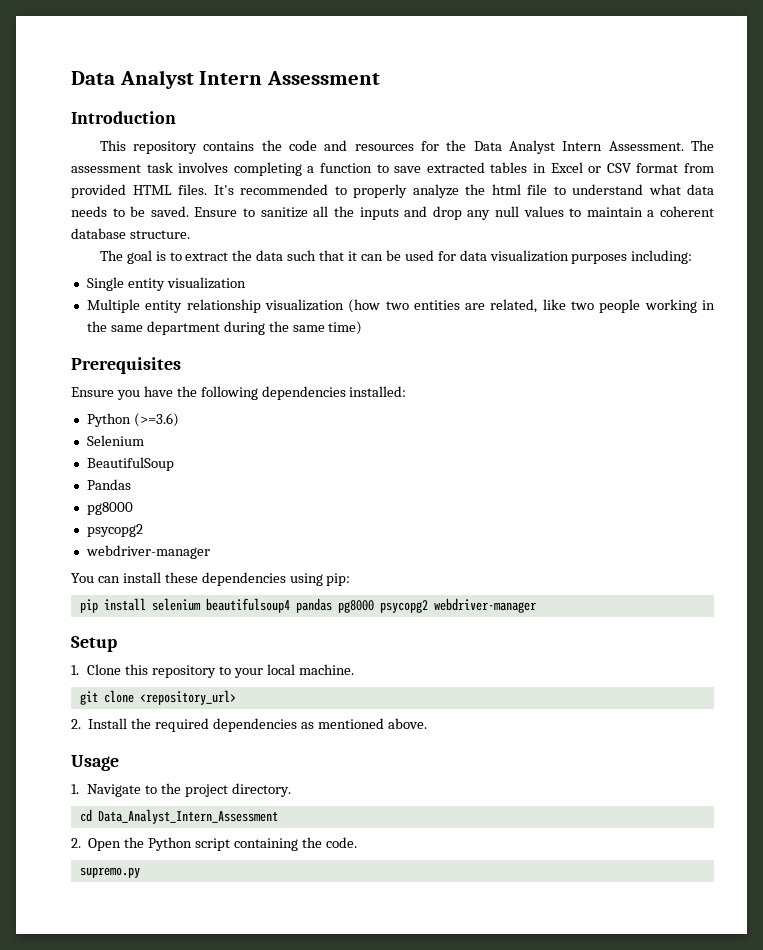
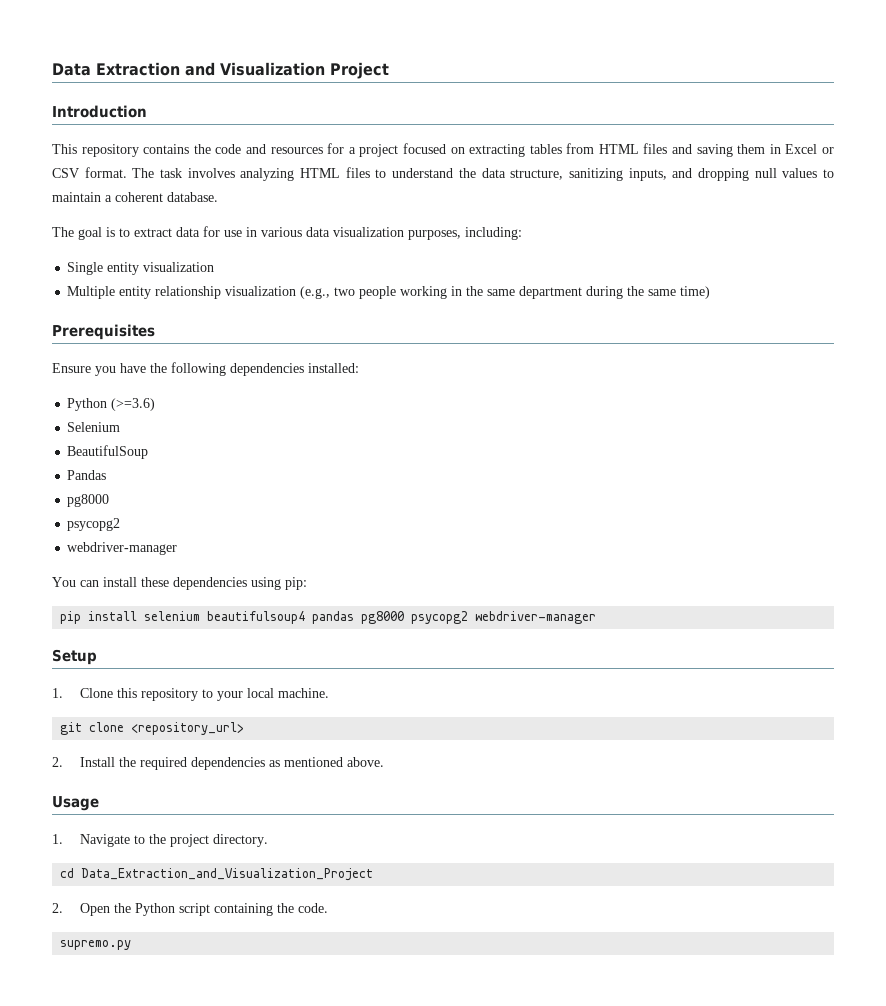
- Data Analyst Intern Assessment
+ Data Extraction and Visualization Project
- This repository contains the code and resources for the Data Analyst Intern Assessment. The assessment task involves completing a function to save extracted tables in Excel or CSV format from provided HTML files. It's recommended to properly analyze the html file to understand what data needs to be saved. Ensure to sanitize all the inputs and drop any null values to maintain a coherent database structure.
+ This repository contains the code and resources for a project focused on extracting tables from HTML files and saving them in Excel or CSV format. The task involves analyzing HTML files to understand the data structure, sanitizing inputs, and dropping null values to maintain a coherent database.
- The goal is to extract the data such that it can be used for data visualization purposes including:
+ The goal is to extract data for use in various data visualization purposes, including:
- Multiple entity relationship visualization (how two entities are related, like two people working in the same department during the same time)
+ Multiple entity relationship visualization (e.g., two people working in the same department during the same time)
- cd Data_Analyst_Intern_Assessment
+ cd Data_Extraction_and_Visualization_Project

